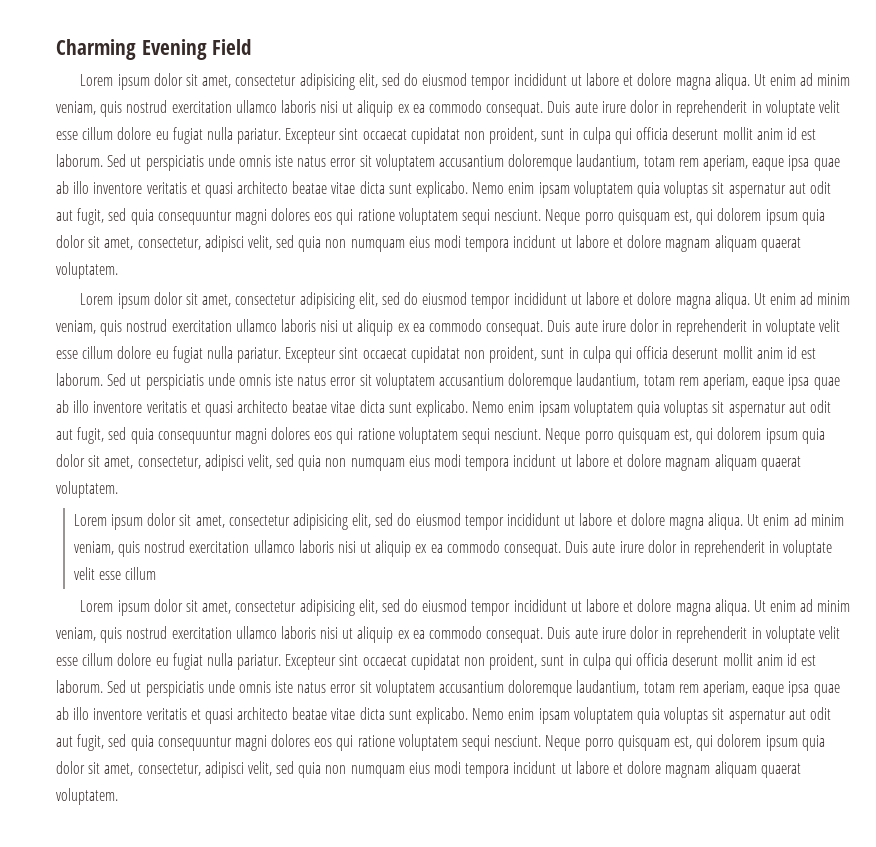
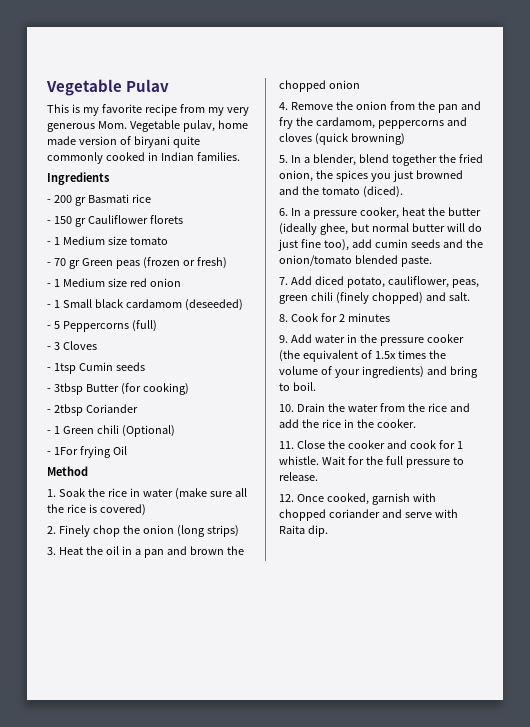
- Charming Evening Field
- Lorem ipsum dolor sit amet, consectetur adipisicing elit, sed do eiusmod tempor incididunt ut labore et dolore magna aliqua. Ut enim ad minim veniam, quis nostrud exercitation ullamco laboris nisi ut aliquip ex ea commodo consequat. Duis aute irure dolor in reprehenderit in voluptate velit esse cillum dolore eu fugiat nulla pariatur. Excepteur sint occaecat cupidatat non proident, sunt in culpa qui officia deserunt mollit anim id est laborum. Sed ut perspiciatis unde omnis iste natus error sit voluptatem accusantium doloremque laudantium, totam rem aperiam, eaque ipsa quae ab illo inventore veritatis et quasi architecto beatae vitae dicta sunt explicabo. Nemo enim ipsam voluptatem quia voluptas sit aspernatur aut odit aut fugit, sed quia consequuntur magni dolores eos qui ratione voluptatem sequi nesciunt. Neque porro quisquam est, qui dolorem ipsum quia dolor sit amet, consectetur, adipisci velit, sed quia non numquam eius modi tempora incidunt ut labore et dolore magnam aliquam quaerat voluptatem.
- Lorem ipsum dolor sit amet, consectetur adipisicing elit, sed do eiusmod tempor incididunt ut labore et dolore magna aliqua. Ut enim ad minim veniam, quis nostrud exercitation ullamco laboris nisi ut aliquip ex ea commodo consequat. Duis aute irure dolor in reprehenderit in voluptate velit esse cillum dolore eu fugiat nulla pariatur. Excepteur sint occaecat cupidatat non proident, sunt in culpa qui officia deserunt mollit anim id est laborum. Sed ut perspiciatis unde omnis iste natus error sit voluptatem accusantium doloremque laudantium, totam rem aperiam, eaque ipsa quae ab illo inventore veritatis et quasi architecto beatae vitae dicta sunt explicabo. Nemo enim ipsam voluptatem quia voluptas sit aspernatur aut odit aut fugit, sed quia consequuntur magni dolores eos qui ratione voluptatem sequi nesciunt. Neque porro quisquam est, qui dolorem ipsum quia dolor sit amet, consectetur, adipisci velit, sed quia non numquam eius modi tempora incidunt ut labore et dolore magnam aliquam quaerat voluptatem.
- Lorem ipsum dolor sit amet, consectetur adipisicing elit, sed do eiusmod tempor incididunt ut labore et dolore magna aliqua. Ut enim ad minim veniam, quis nostrud exercitation ullamco laboris nisi ut aliquip ex ea commodo consequat. Duis aute irure dolor in reprehenderit in voluptate velit esse cillum
- Lorem ipsum dolor sit amet, consectetur adipisicing elit, sed do eiusmod tempor incididunt ut labore et dolore magna aliqua. Ut enim ad minim veniam, quis nostrud exercitation ullamco laboris nisi ut aliquip ex ea commodo consequat. Duis aute irure dolor in reprehenderit in voluptate velit esse cillum dolore eu fugiat nulla pariatur. Excepteur sint occaecat cupidatat non proident, sunt in culpa qui officia deserunt mollit anim id est laborum. Sed ut perspiciatis unde omnis iste natus error sit voluptatem accusantium doloremque laudantium, totam rem aperiam, eaque ipsa quae ab illo inventore veritatis et quasi architecto beatae vitae dicta sunt explicabo. Nemo enim ipsam voluptatem quia voluptas sit aspernatur aut odit aut fugit, sed quia consequuntur magni dolores eos qui ratione voluptatem sequi nesciunt. Neque porro quisquam est, qui dolorem ipsum quia dolor sit amet, consectetur, adipisci velit, sed quia non numquam eius modi tempora incidunt ut labore et dolore magnam aliquam quaerat voluptatem.
+ Vegetable Pulav
+ This is my favorite recipe from my very generous Mom. Vegetable pulav, home made version of biryani quite commonly cooked in Indian families.
+ Ingredients
+ - 200 gr Basmati rice
+ - 150 gr Cauliflower florets
+ - 1 Medium size tomato
+ - 70 gr Green peas (frozen or fresh)
+ - 1 Medium size red onion
+ - 1 Small black cardamom (deseeded)
+ - 5 Peppercorns (full)
+ - 3 Cloves
+ - 1tsp Cumin seeds
+ - 3tbsp Butter (for cooking)
+ - 2tbsp Coriander
+ - 1 Green chili (Optional)
+ - 1For frying Oil
+ Method
+ 1. Soak the rice in water (make sure all the rice is covered)
+ 2. Finely chop the onion (long strips)
+ 3. Heat the oil in a pan and brown the chopped onion
+ 4. Remove the onion from the pan and fry the cardamom, peppercorns and cloves (quick browning)
+ 5. In a blender, blend together the fried onion, the spices you just browned and the tomato (diced).
+ 6. In a pressure cooker, heat the butter (ideally ghee, but normal butter will do just fine too), add cumin seeds and the onion/tomato blended paste.
+ 7. Add diced potato, cauliflower, peas, green chili (finely chopped) and salt.
+ 8. Cook for 2 minutes
+ 9. Add water in the pressure cooker (the equivalent of 1.5x times the volume of your ingredients) and bring to boil.
+ 10. Drain the water from the rice and add the rice in the cooker.
+ 11. Close the cooker and cook for 1 whistle. Wait for the full pressure to release.
+ 12. Once cooked, garnish with chopped coriander and serve with Raita dip.

